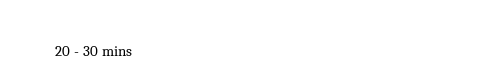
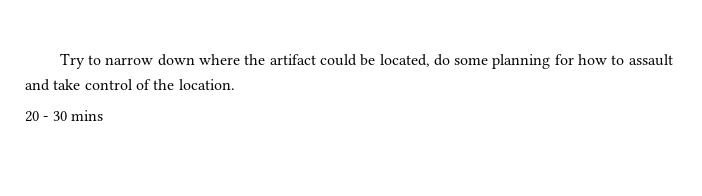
+ Try to narrow down where the artifact could be located, do some planning for how to assault and take control of the location.

